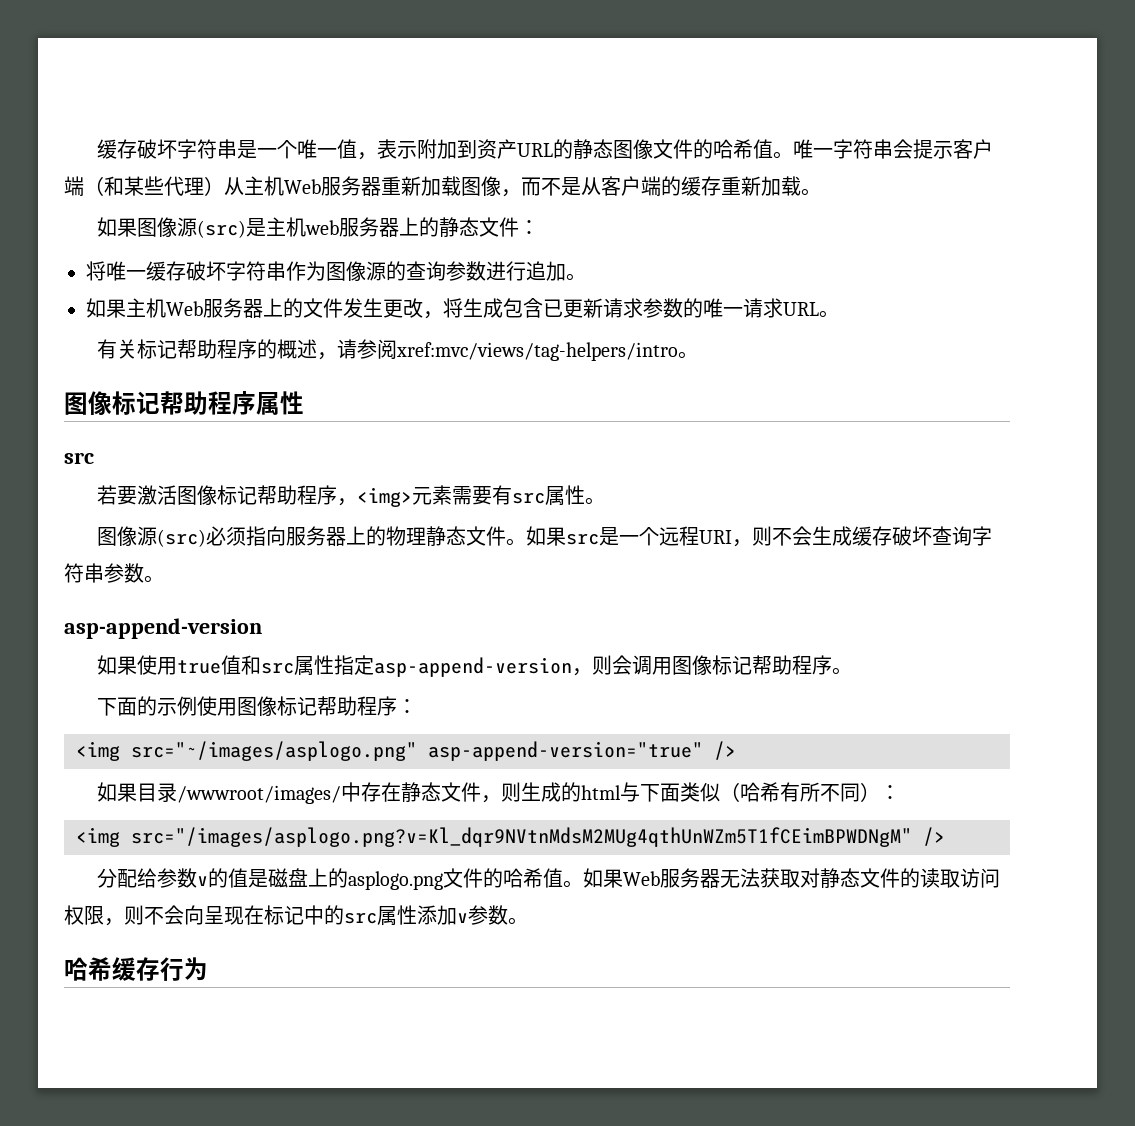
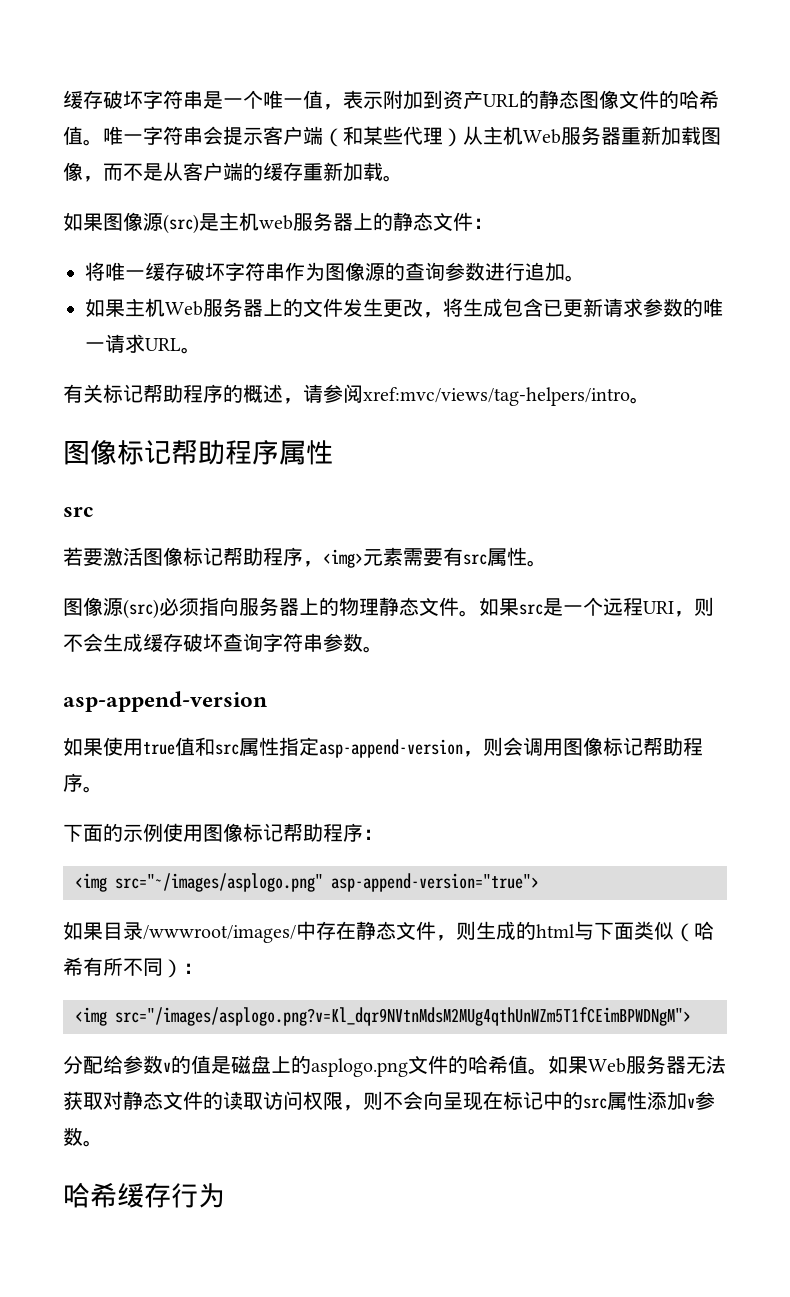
- <img src="~/images/asplogo.png" asp-append-version="true" />
+ <img src="~/images/asplogo.png" asp-append-version="true">
- <img src="/images/asplogo.png?v=Kl_dqr9NVtnMdsM2MUg4qthUnWZm5T1fCEimBPWDNgM" />
+ <img src="/images/asplogo.png?v=Kl_dqr9NVtnMdsM2MUg4qthUnWZm5T1fCEimBPWDNgM">

